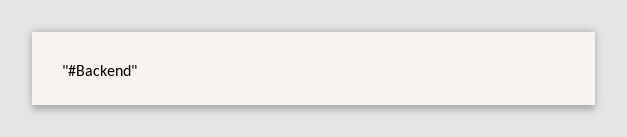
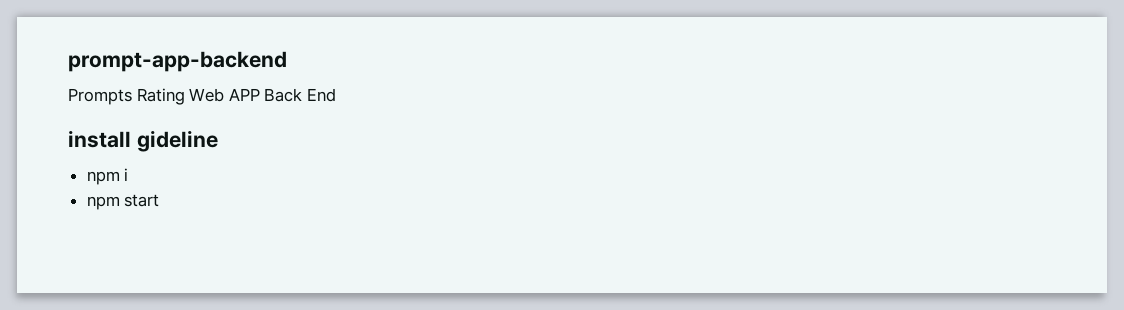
- "#Backend"
+ prompt-app-backend
+ Prompts Rating Web APP Back End
+ install gideline
+ npm i
+ npm start

